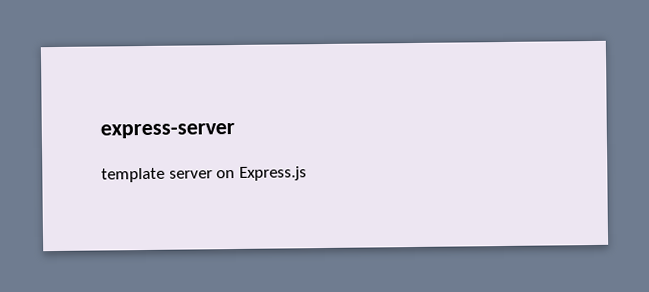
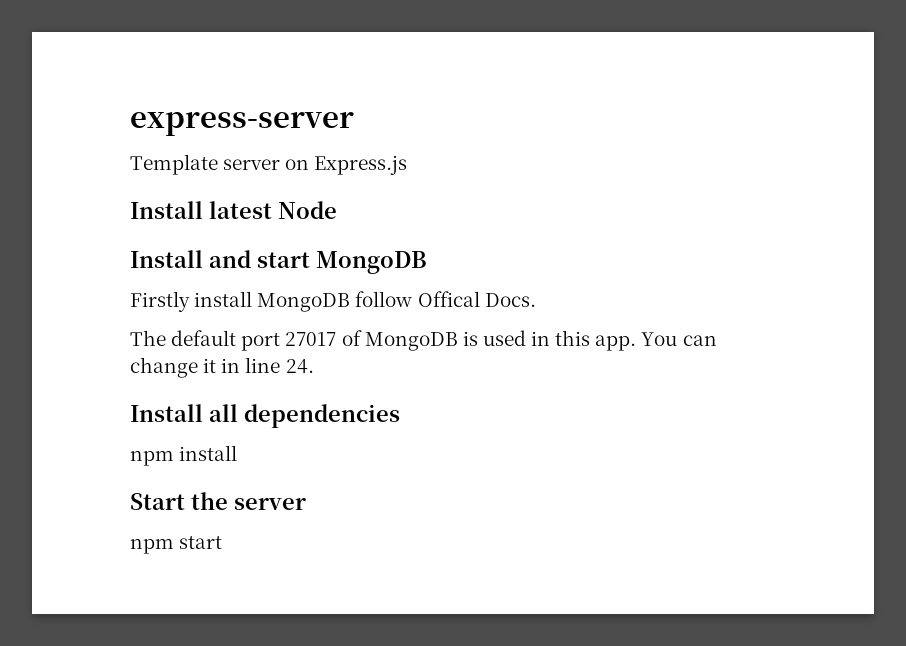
- template server on Express.js
+ Template server on Express.js
+ Install latest Node
+ Install and start MongoDB
+ Firstly install MongoDB follow Offical Docs.
+ The default port 27017 of MongoDB is used in this app. You can change it in line 24.
+ Install all dependencies
+ npm install
+ Start the server
+ npm start

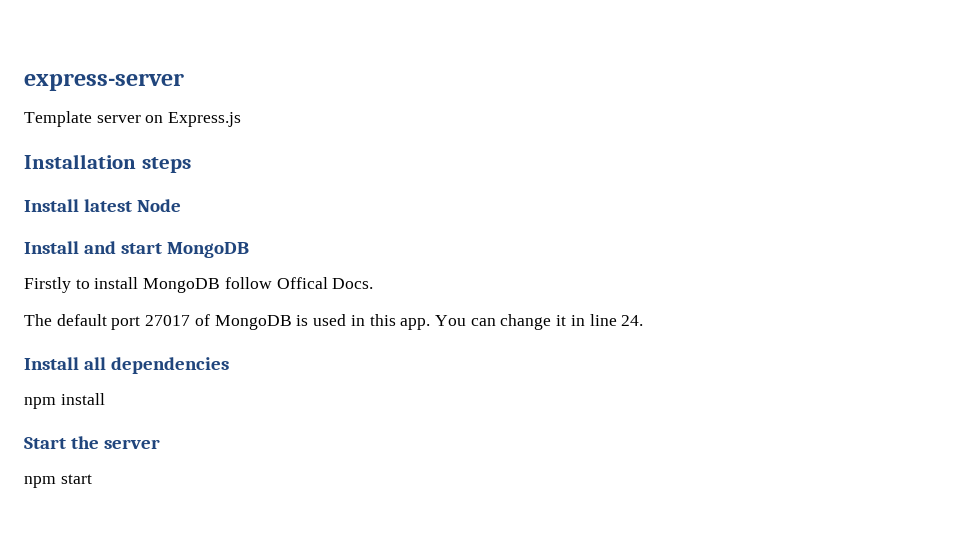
+ Installation steps
- Firstly install MongoDB follow Offical Docs.
+ Firstly to install MongoDB follow Offical Docs.

